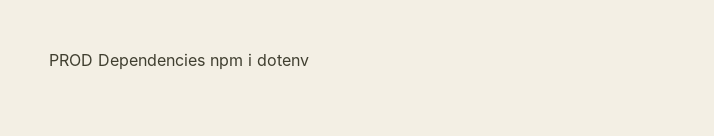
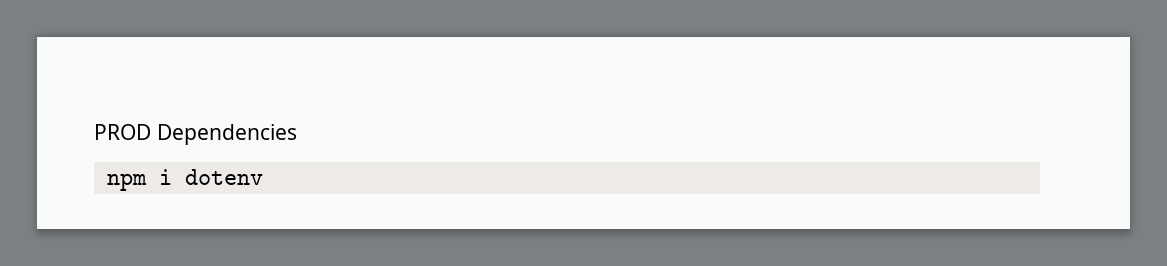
- PROD Dependencies npm i dotenv
+ PROD Dependencies
+ npm i dotenv

